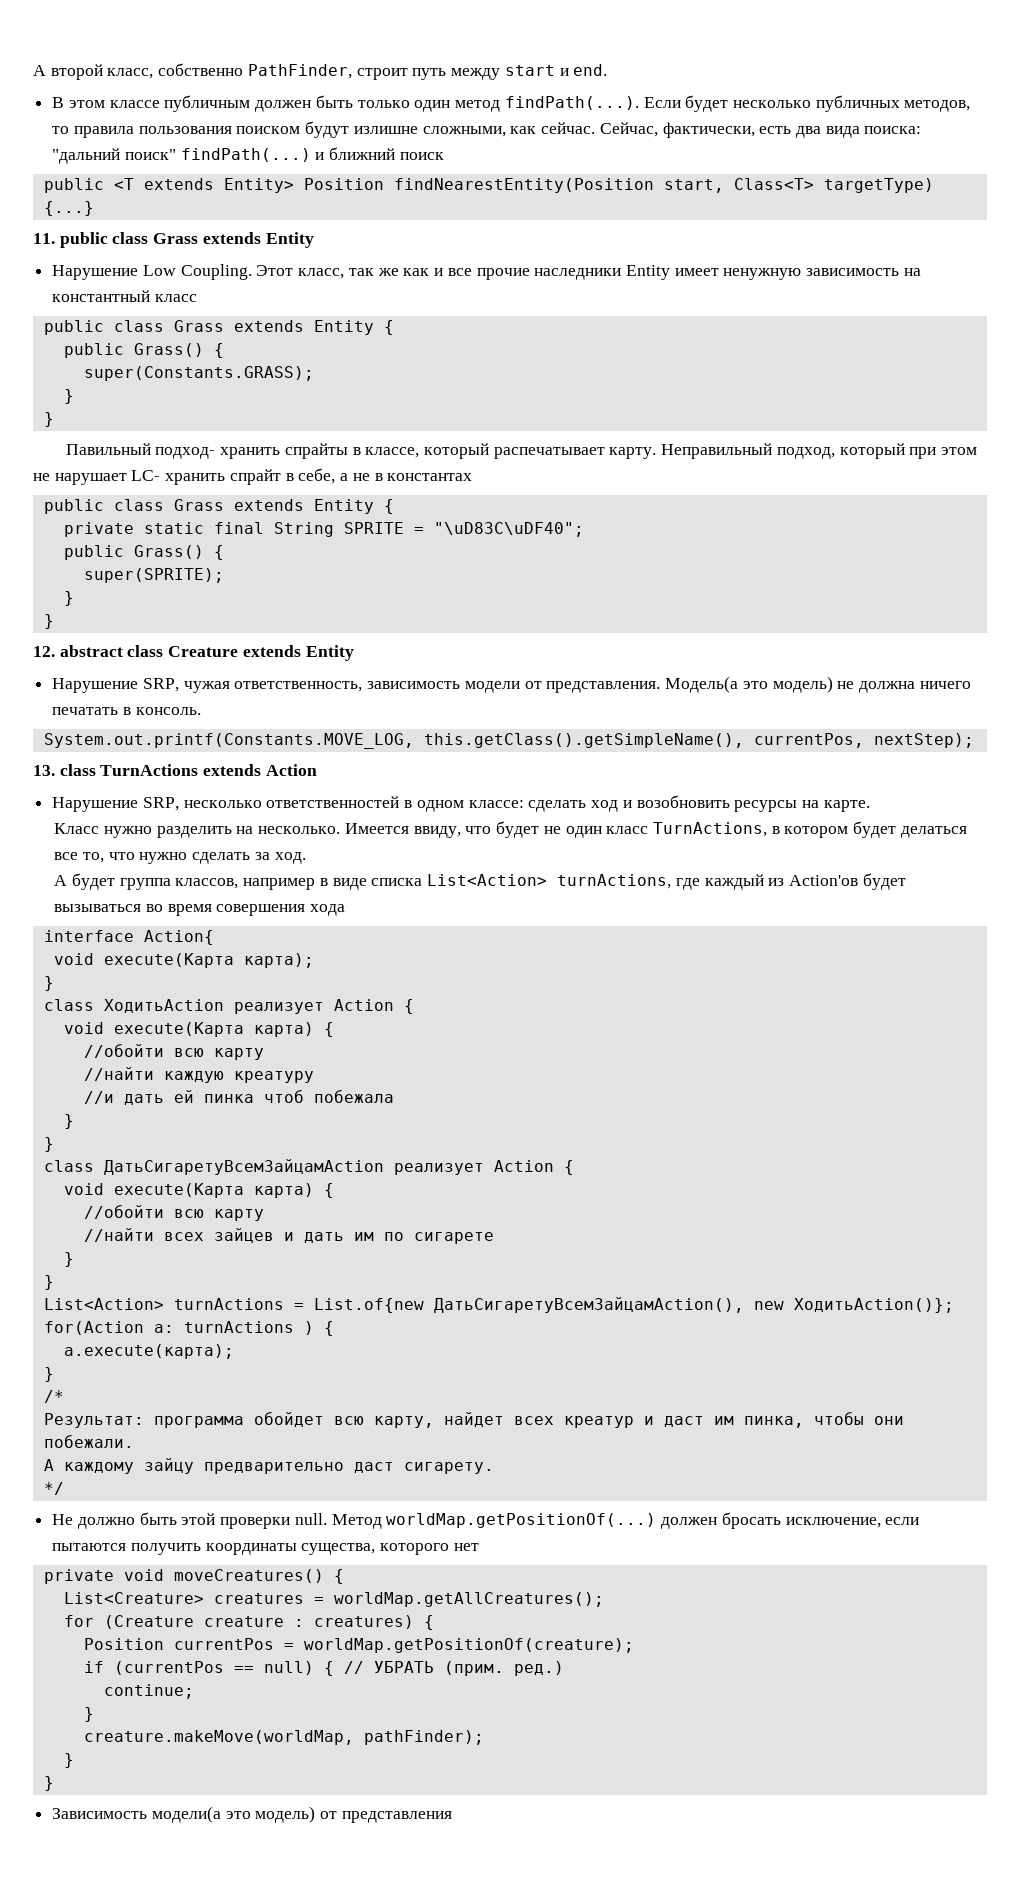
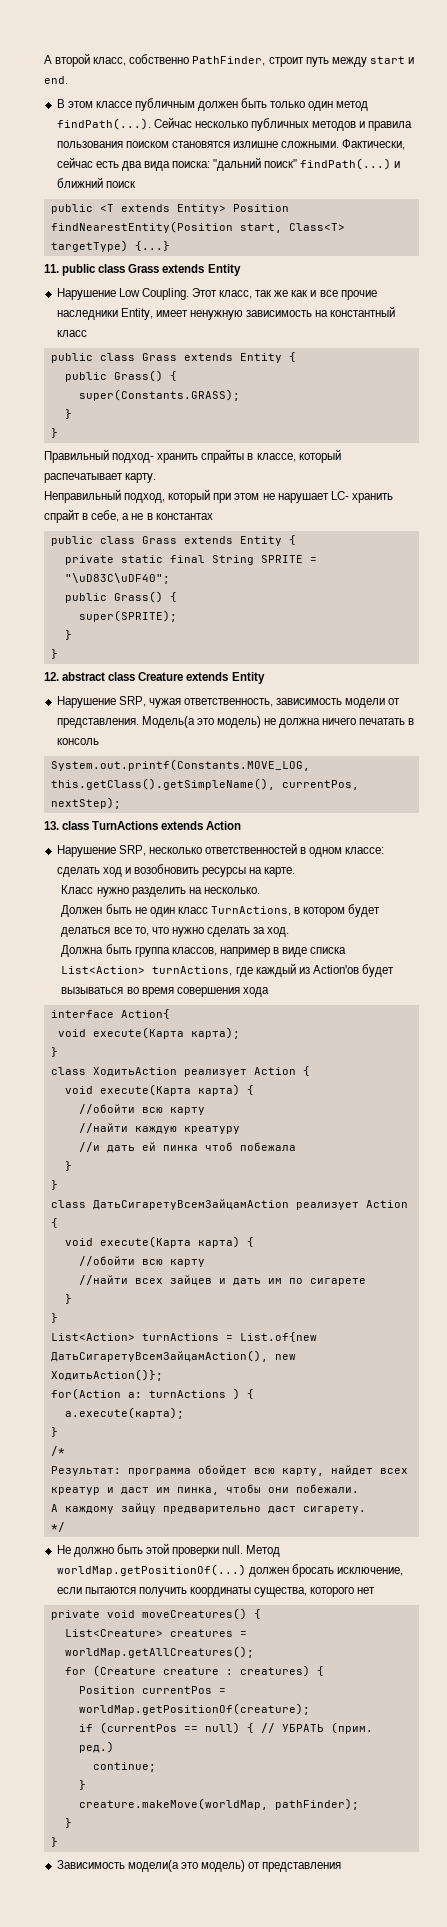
- В этом классе публичным должен быть только один метод findPath(...). Если будет несколько публичных методов, то правила пользования поиском будут излишне сложными, как сейчас. Сейчас, фактически, есть два вида поиска: "дальний поиск" findPath(...) и ближний поиск
+ В этом классе публичным должен быть только один метод findPath(...). Сейчас несколько публичных методов и правила пользования поиском становятся излишне сложными. Фактически, сейчас есть два вида поиска: "дальний поиск" findPath(...) и ближний поиск
- Этот класс, так же как и все прочие наследники Entity имеет ненужную зависимость на константный класс
+ Этот класс, так же как и все прочие наследники Entity, имеет ненужную зависимость на константный класс
- Павильный подход- хранить спрайты в классе, который распечатывает карту. Неправильный подход, который при этом не нарушает LC- хранить спрайт в себе, а не в константах
+ Правильный подход- хранить спрайты в классе, который распечатывает карту.
+ Неправильный подход, который при этом не нарушает LC- хранить спрайт в себе, а не в константах
- Модель(а это модель) не должна ничего печатать в консоль.
+ Модель(а это модель) не должна ничего печатать в консоль
- Класс нужно разделить на несколько. Имеется ввиду, что будет не один класс TurnActions, в котором будет делаться все то, что нужно сделать за ход.
+ Класс нужно разделить на несколько.
+ Должен быть не один класс TurnActions, в котором будет делаться все то, что нужно сделать за ход.
- А будет группа классов, например в виде списка List<Action> turnActions, где каждый из Action'ов будет вызываться во время совершения хода
+ Должна быть группа классов, например в виде списка List<Action> turnActions, где каждый из Action'ов будет вызываться во время совершения хода

